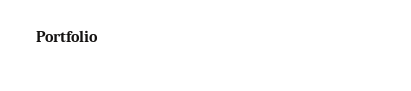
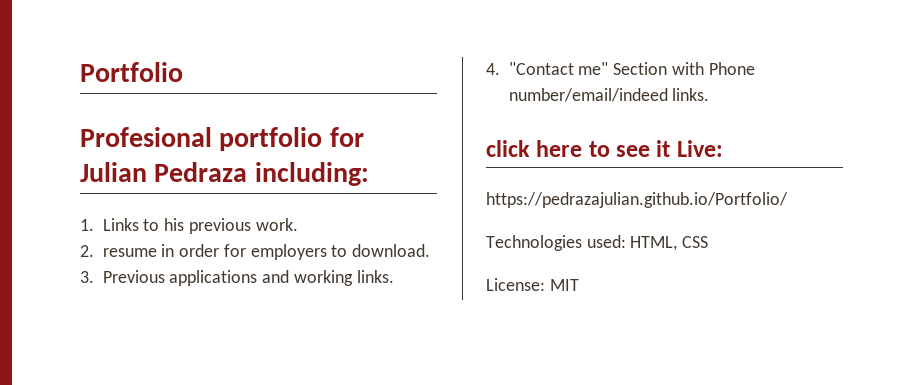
+ Profesional portfolio for Julian Pedraza including:
+ 1. Links to his previous work.
+ 2. resume in order for employers to download.
+ 3. Previous applications and working links.
+ 4. "Contact me" Section with Phone number/email/indeed links.
+ click here to see it Live:
+ https://pedrazajulian.github.io/Portfolio/
+ Technologies used: HTML, CSS
+ License: MIT

